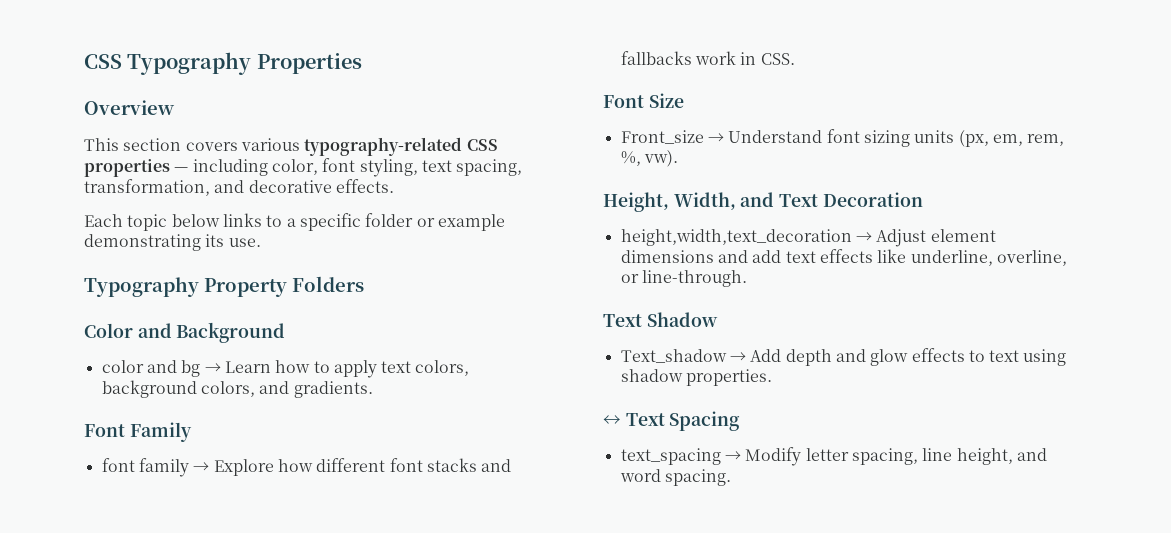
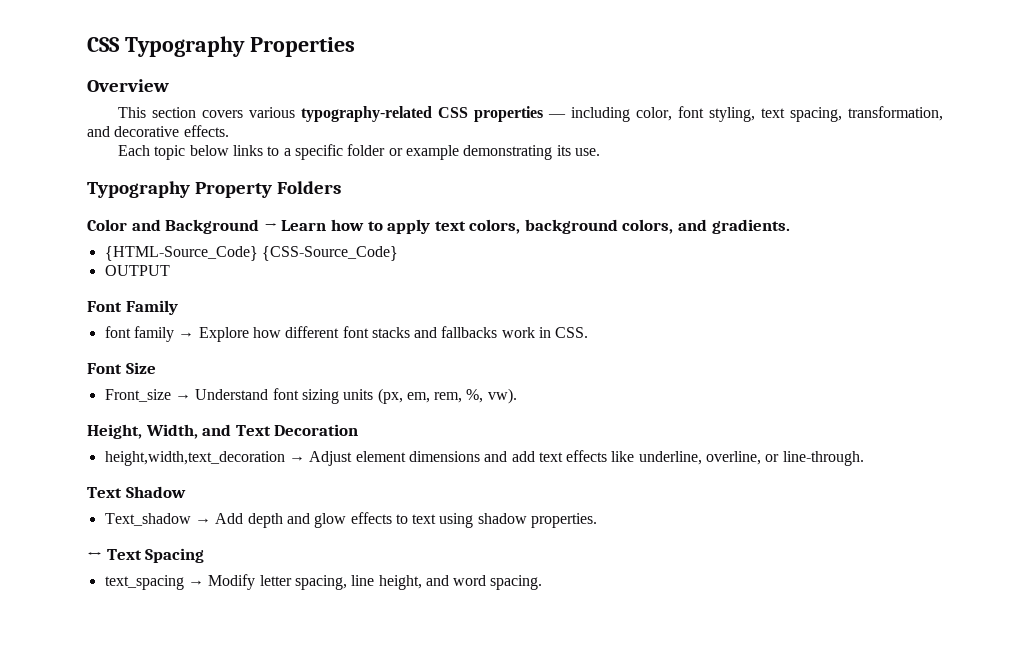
- Color and Background
- color and bg → Learn how to apply text colors, background colors, and gradients.
+ Color and Background → Learn how to apply text colors, background colors, and gradients.
+ {HTML-Source_Code} {CSS-Source_Code}
+ OUTPUT

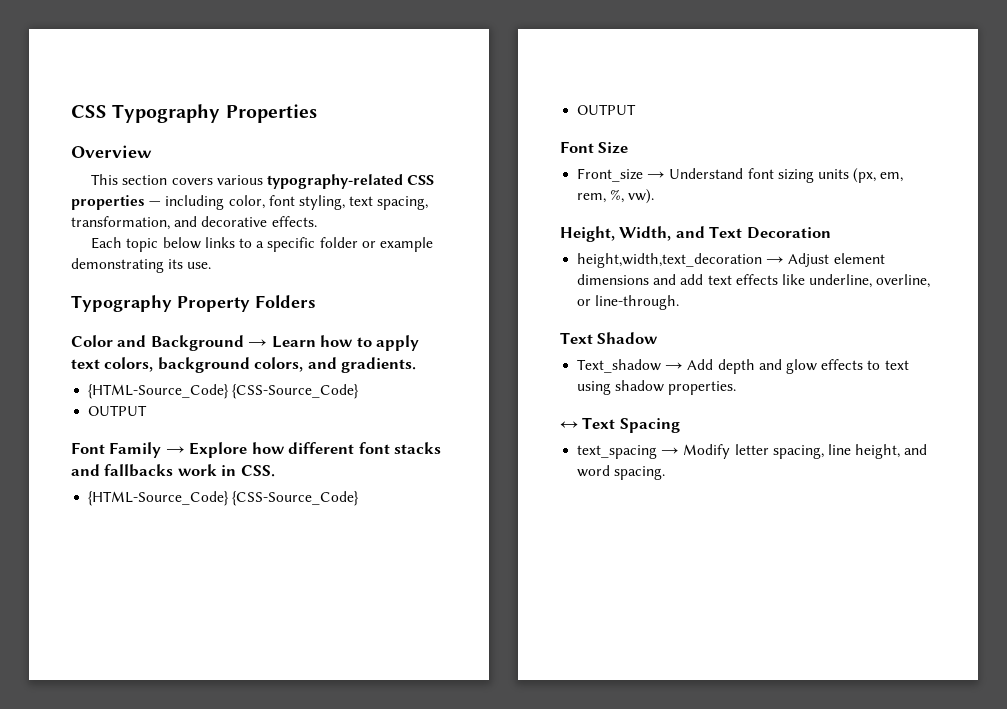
- Font Family
- font family → Explore how different font stacks and fallbacks work in CSS.
+ Font Family → Explore how different font stacks and fallbacks work in CSS.
+ {HTML-Source_Code} {CSS-Source_Code}
+ OUTPUT

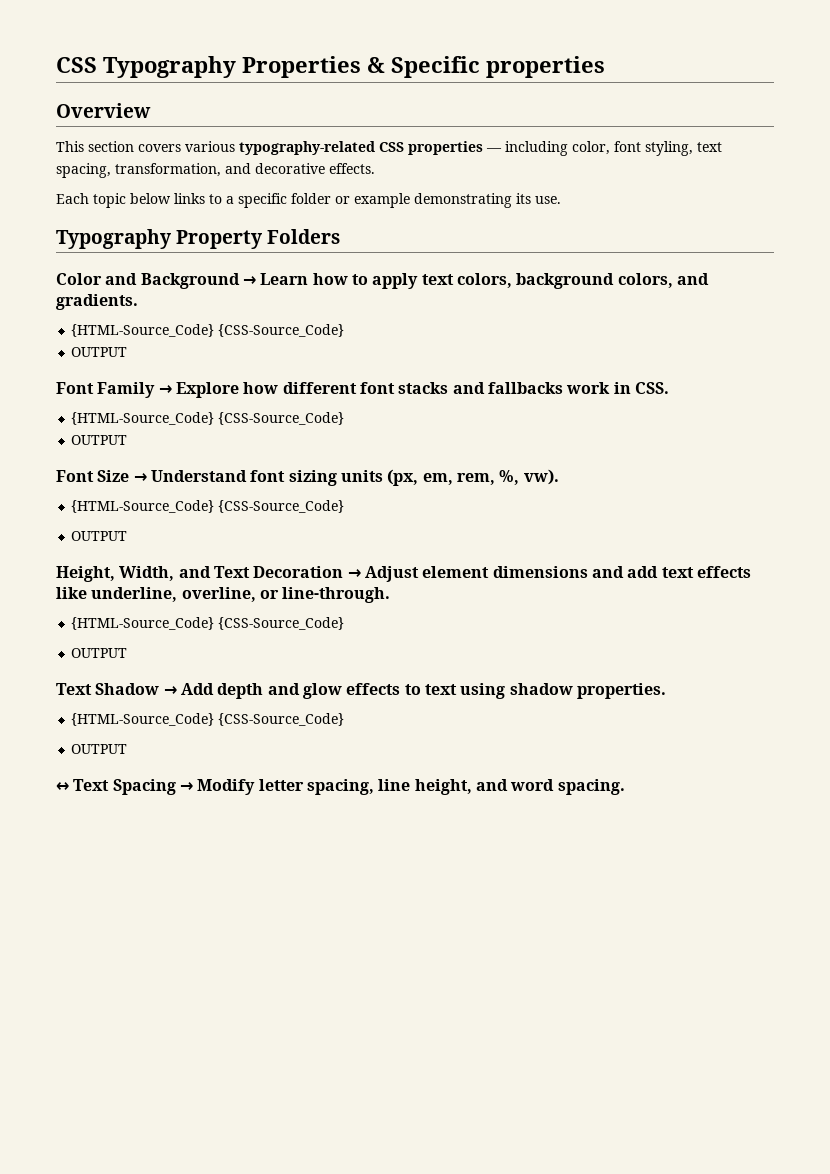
- CSS Typography Properties
+ CSS Typography Properties & Specific properties
- Font Size
- Front_size → Understand font sizing units (px, em, rem, %, vw).
+ Font Size → Understand font sizing units (px, em, rem, %, vw).
+ {HTML-Source_Code} {CSS-Source_Code}
+ OUTPUT
- Height, Width, and Text Decoration
- height,width,text_decoration → Adjust element dimensions and add text effects like underline, overline, or line-through.
+ Height, Width, and Text Decoration → Adjust element dimensions and add text effects like underline, overline, or line-through.
+ {HTML-Source_Code} {CSS-Source_Code}
+ OUTPUT
- Text Shadow
- Text_shadow → Add depth and glow effects to text using shadow properties.
+ Text Shadow → Add depth and glow effects to text using shadow properties.
+ {HTML-Source_Code} {CSS-Source_Code}
+ OUTPUT
- ↔ Text Spacing
- text_spacing → Modify letter spacing, line height, and word spacing.
+ ↔ Text Spacing → Modify letter spacing, line height, and word spacing.

